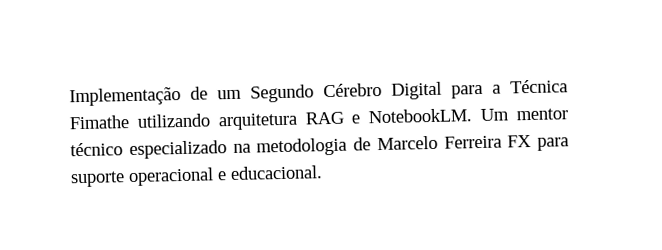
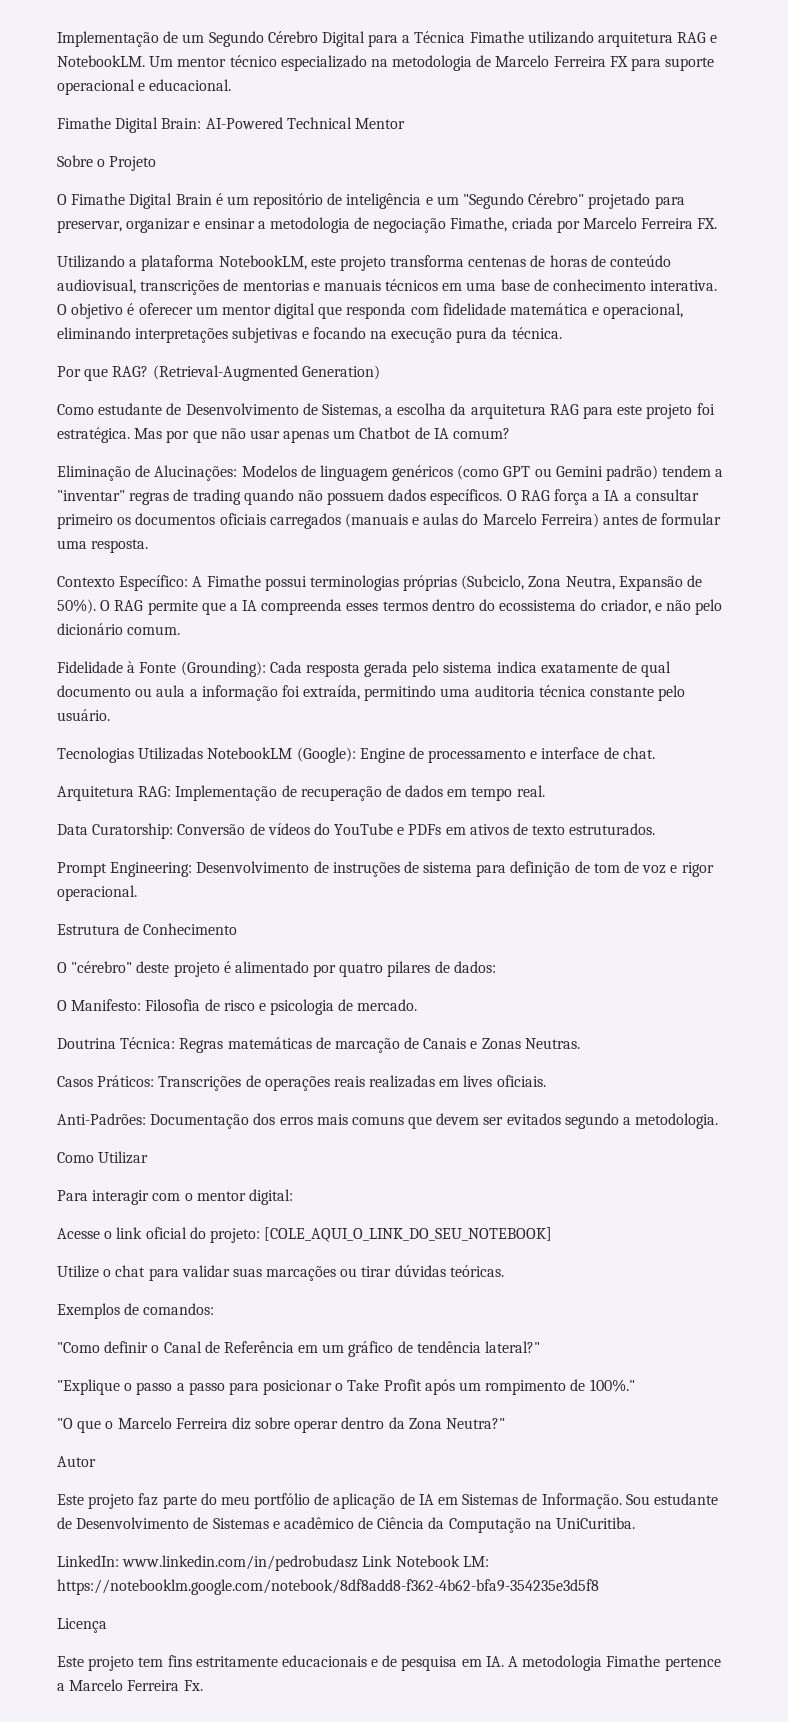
+ Fimathe Digital Brain: AI-Powered Technical Mentor
+ Sobre o Projeto
+ O Fimathe Digital Brain é um repositório de inteligência e um "Segundo Cérebro" projetado para preservar, organizar e ensinar a metodologia de negociação Fimathe, criada por Marcelo Ferreira FX.
+ Utilizando a plataforma NotebookLM, este projeto transforma centenas de horas de conteúdo audiovisual, transcrições de mentorias e manuais técnicos em uma base de conhecimento interativa. O objetivo é oferecer um mentor digital que responda com fidelidade matemática e operacional, eliminando interpretações subjetivas e focando na execução pura da técnica.
+ Por que RAG? (Retrieval-Augmented Generation)
+ Como estudante de Desenvolvimento de Sistemas, a escolha da arquitetura RAG para este projeto foi estratégica. Mas por que não usar apenas um Chatbot de IA comum?
+ Eliminação de Alucinações: Modelos de linguagem genéricos (como GPT ou Gemini padrão) tendem a "inventar" regras de trading quando não possuem dados específicos. O RAG força a IA a consultar primeiro os documentos oficiais carregados (manuais e aulas do Marcelo Ferreira) antes de formular uma resposta.
+ Contexto Específico: A Fimathe possui terminologias próprias (Subciclo, Zona Neutra, Expansão de 50%). O RAG permite que a IA compreenda esses termos dentro do ecossistema do criador, e não pelo dicionário comum.
+ Fidelidade à Fonte (Grounding): Cada resposta gerada pelo sistema indica exatamente de qual documento ou aula a informação foi extraída, permitindo uma auditoria técnica constante pelo usuário.
+ Tecnologias Utilizadas NotebookLM (Google): Engine de processamento e interface de chat.
+ Arquitetura RAG: Implementação de recuperação de dados em tempo real.
+ Data Curatorship: Conversão de vídeos do YouTube e PDFs em ativos de texto estruturados.
+ Prompt Engineering: Desenvolvimento de instruções de sistema para definição de tom de voz e rigor operacional.
+ Estrutura de Conhecimento
+ O "cérebro" deste projeto é alimentado por quatro pilares de dados:
+ O Manifesto: Filosofia de risco e psicologia de mercado.
+ Doutrina Técnica: Regras matemáticas de marcação de Canais e Zonas Neutras.
+ Casos Práticos: Transcrições de operações reais realizadas em lives oficiais.
+ Anti-Padrões: Documentação dos erros mais comuns que devem ser evitados segundo a metodologia.
+ Como Utilizar
+ Para interagir com o mentor digital:
+ Acesse o link oficial do projeto: [COLE_AQUI_O_LINK_DO_SEU_NOTEBOOK]
+ Utilize o chat para validar suas marcações ou tirar dúvidas teóricas.
+ Exemplos de comandos:
+ "Como definir o Canal de Referência em um gráfico de tendência lateral?"
+ "Explique o passo a passo para posicionar o Take Profit após um rompimento de 100%."
+ "O que o Marcelo Ferreira diz sobre operar dentro da Zona Neutra?"
+ Autor
+ Este projeto faz parte do meu portfólio de aplicação de IA em Sistemas de Informação. Sou estudante de Desenvolvimento de Sistemas e acadêmico de Ciência da Computação na UniCuritiba.
+ LinkedIn: www.linkedin.com/in/pedrobudasz Link Notebook LM: https://notebooklm.google.com/notebook/8df8add8-f362-4b62-bfa9-354235e3d5f8
+ Licença
+ Este projeto tem fins estritamente educacionais e de pesquisa em IA. A metodologia Fimathe pertence a Marcelo Ferreira Fx.

